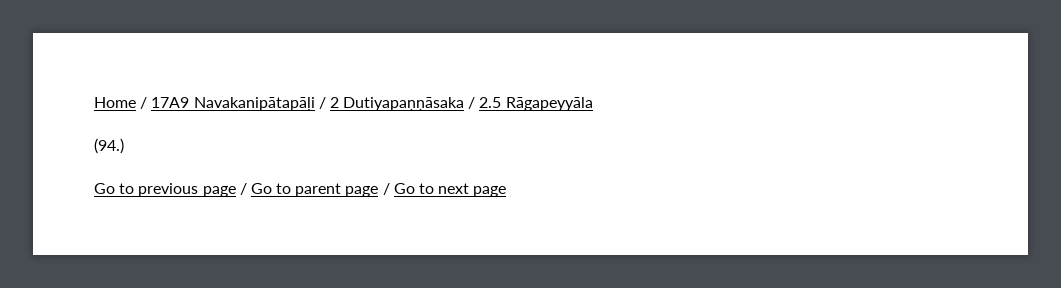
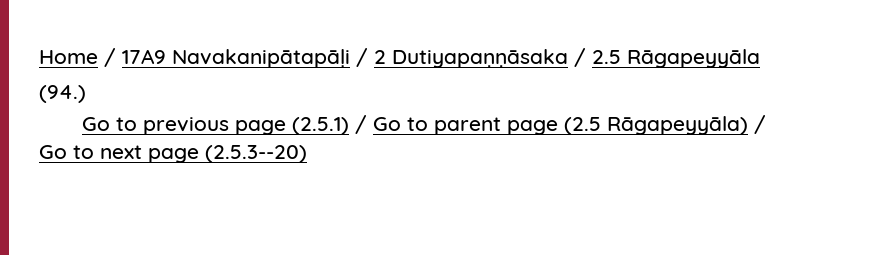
- Go to previous page / Go to parent page / Go to next page
+ Go to previous page (2.5.1) / Go to parent page (2.5 Rāgapeyyāla) / Go to next page (2.5.3--20)

